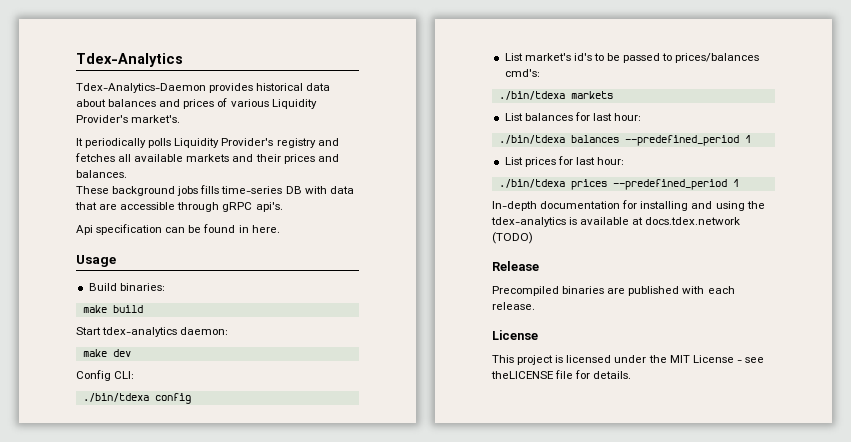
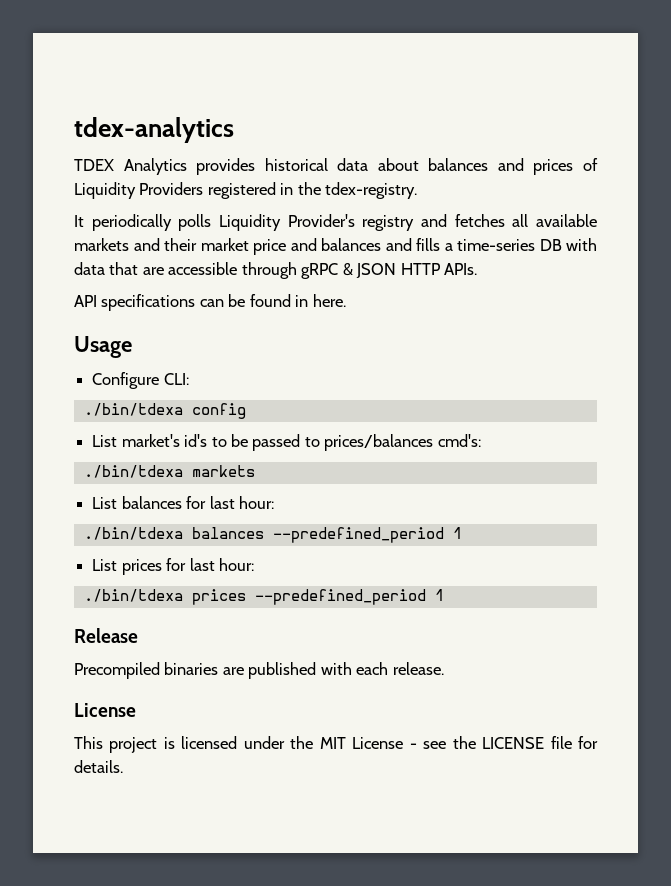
- Tdex-Analytics
- Tdex-Analytics-Daemon provides historical data about balances and prices of various Liquidity Provider's market's.
+ tdex-analytics
+ TDEX Analytics provides historical data about balances and prices of Liquidity Providers registered in the tdex-registry.
- It periodically polls Liquidity Provider's registry and fetches all available markets and their prices and balances.
- These background jobs fills time-series DB with data that are accessible through gRPC api's.
- Api specification can be found in here.
+ It periodically polls Liquidity Provider's registry and fetches all available markets and their market price and balances and fills a time-series DB with data that are accessible through gRPC & JSON HTTP APIs.
+ API specifications can be found in here.
- Build binaries:
- make build
- Start tdex-analytics daemon:
- make dev
- Config CLI:
+ Configure CLI:
- In-depth documentation for installing and using the tdex-analytics is available at docs.tdex.network (TODO)
- This project is licensed under the MIT License - see theLICENSE file for details.
+ This project is licensed under the MIT License - see the LICENSE file for details.

